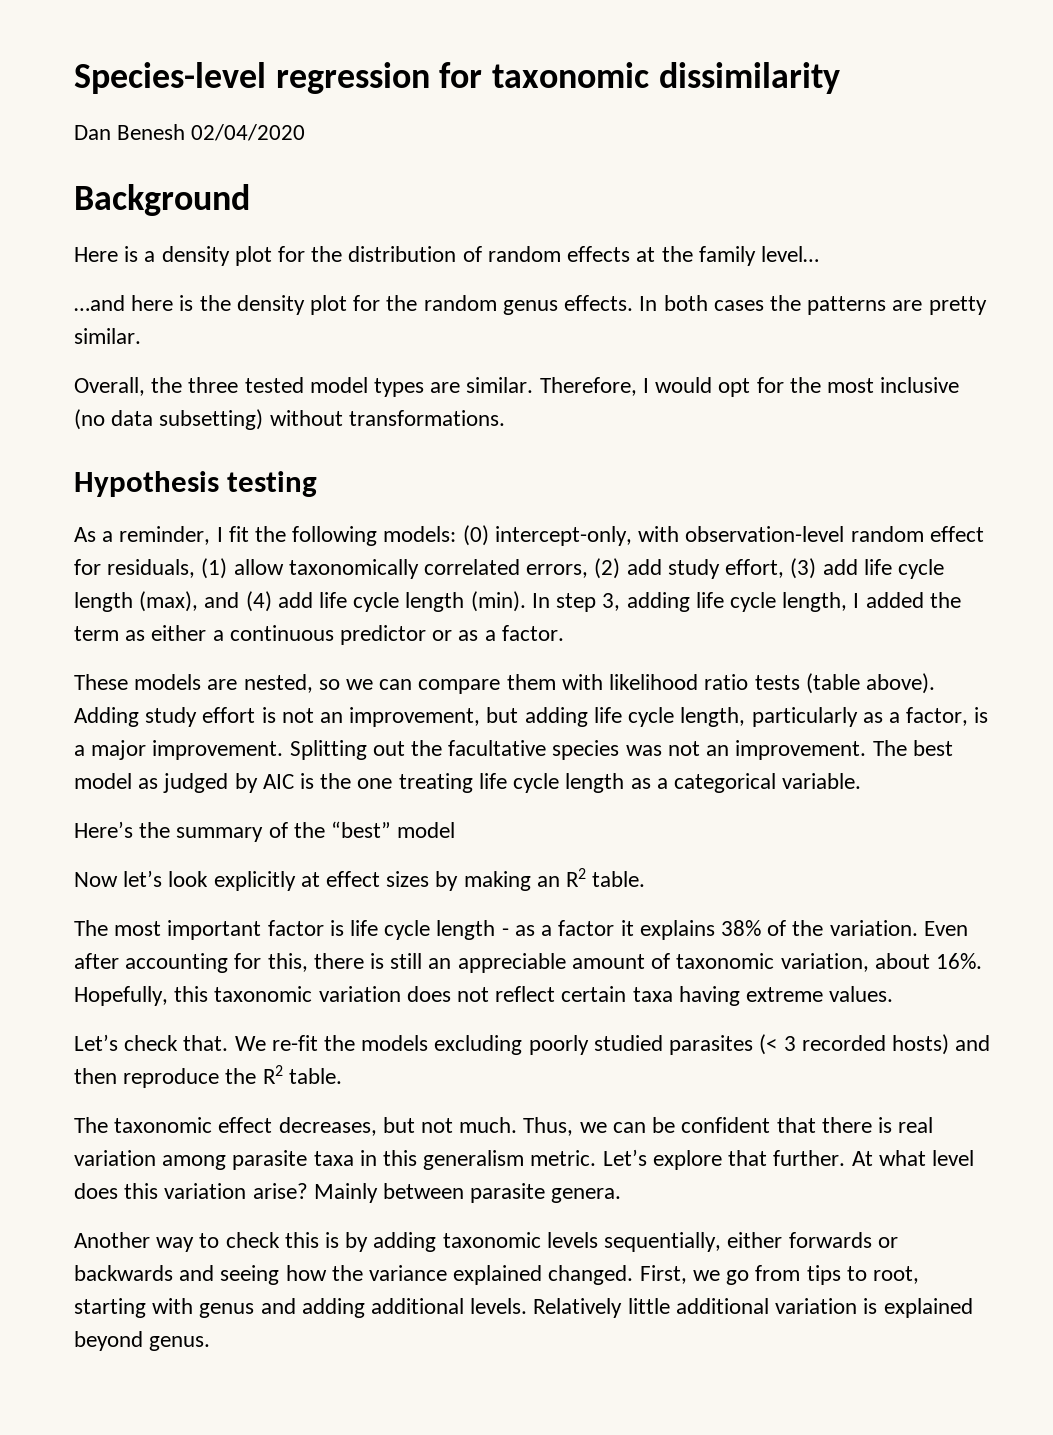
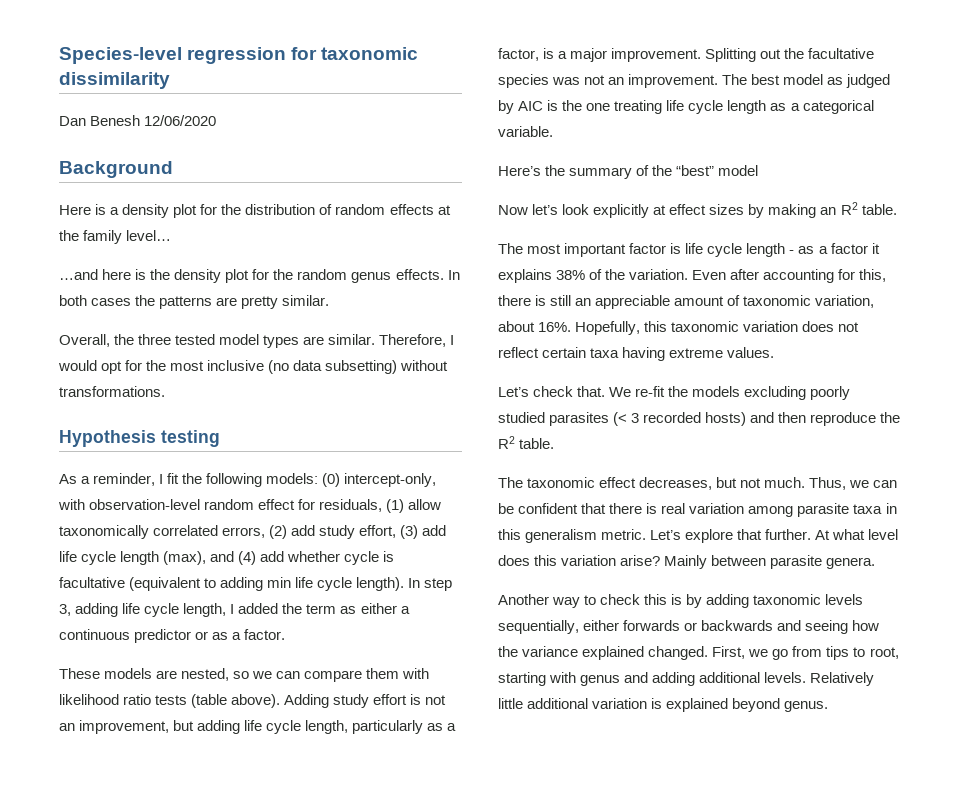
- Dan Benesh 02/04/2020
+ Dan Benesh 12/06/2020
- As a reminder, I fit the following models: (0) intercept-only, with observation-level random effect for residuals, (1) allow taxonomically correlated errors, (2) add study effort, (3) add life cycle length (max), and (4) add life cycle length (min).
+ As a reminder, I fit the following models: (0) intercept-only, with observation-level random effect for residuals, (1) allow taxonomically correlated errors, (2) add study effort, (3) add life cycle length (max), and (4) add whether cycle is facultative (equivalent to adding min life cycle length).

